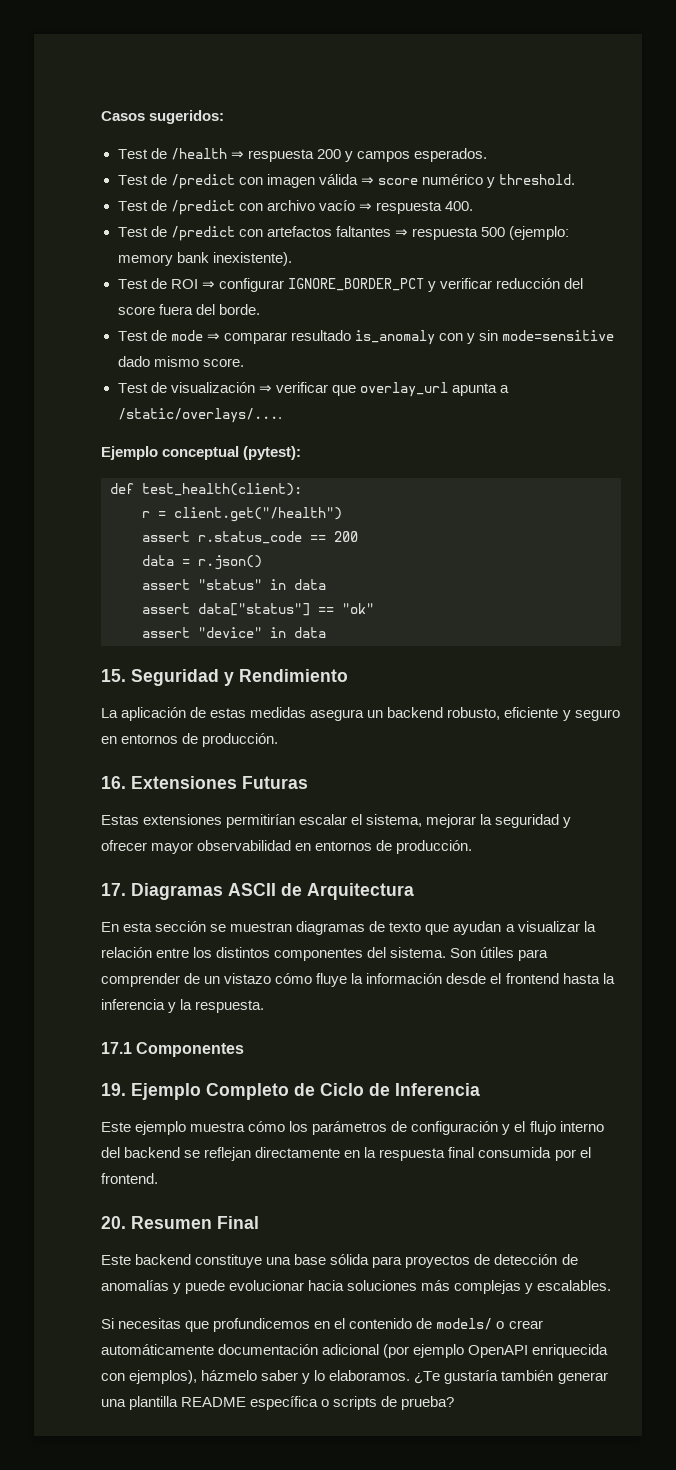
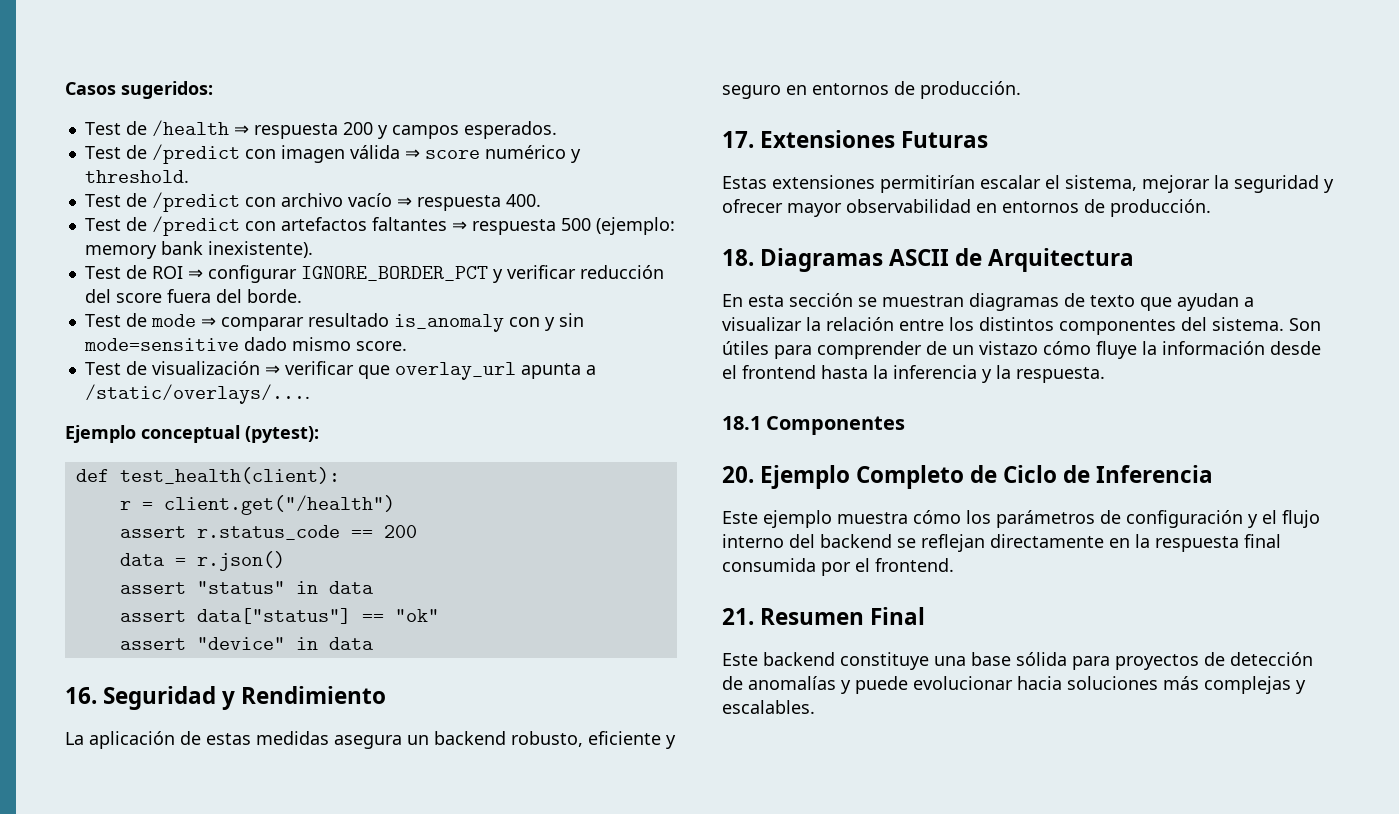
- 15. Seguridad y Rendimiento
+ 16. Seguridad y Rendimiento
- 16. Extensiones Futuras
+ 17. Extensiones Futuras
- 17. Diagramas ASCII de Arquitectura
+ 18. Diagramas ASCII de Arquitectura
- 17.1 Componentes
+ 18.1 Componentes
- 19. Ejemplo Completo de Ciclo de Inferencia
+ 20. Ejemplo Completo de Ciclo de Inferencia
- 20. Resumen Final
+ 21. Resumen Final
- Si necesitas que profundicemos en el contenido de models/ o crear automáticamente documentación adicional (por ejemplo OpenAPI enriquecida con ejemplos), házmelo saber y lo elaboramos. ¿Te gustaría también generar una plantilla README específica o scripts de prueba?

